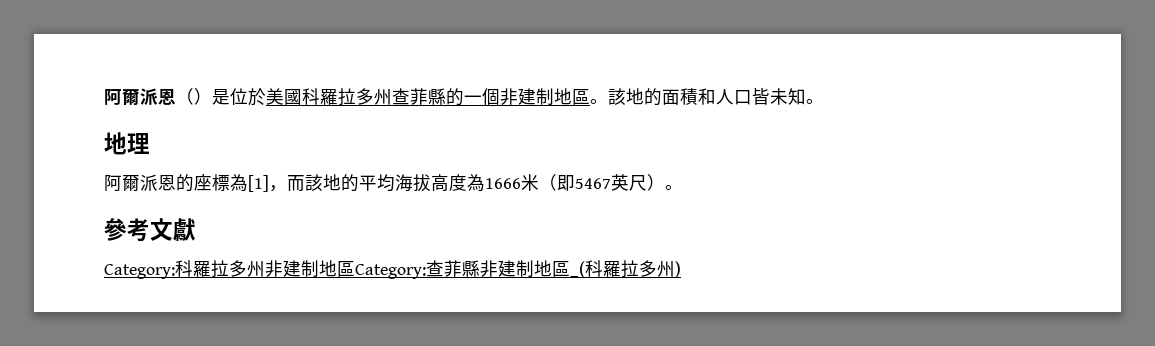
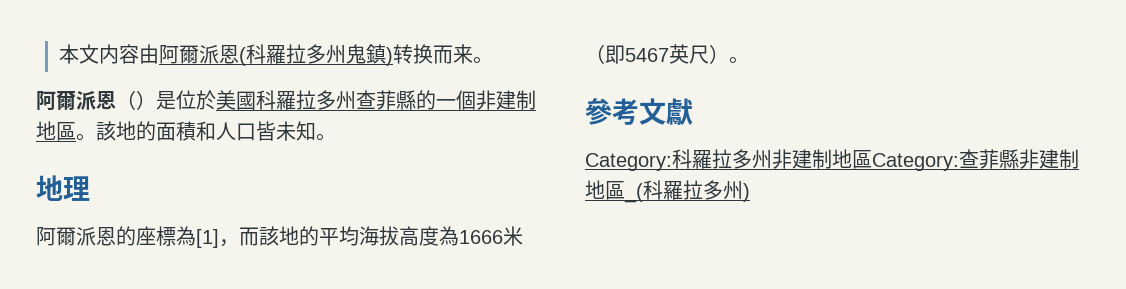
+ 本文内容由阿爾派恩(科羅拉多州鬼鎮)转换而来。

